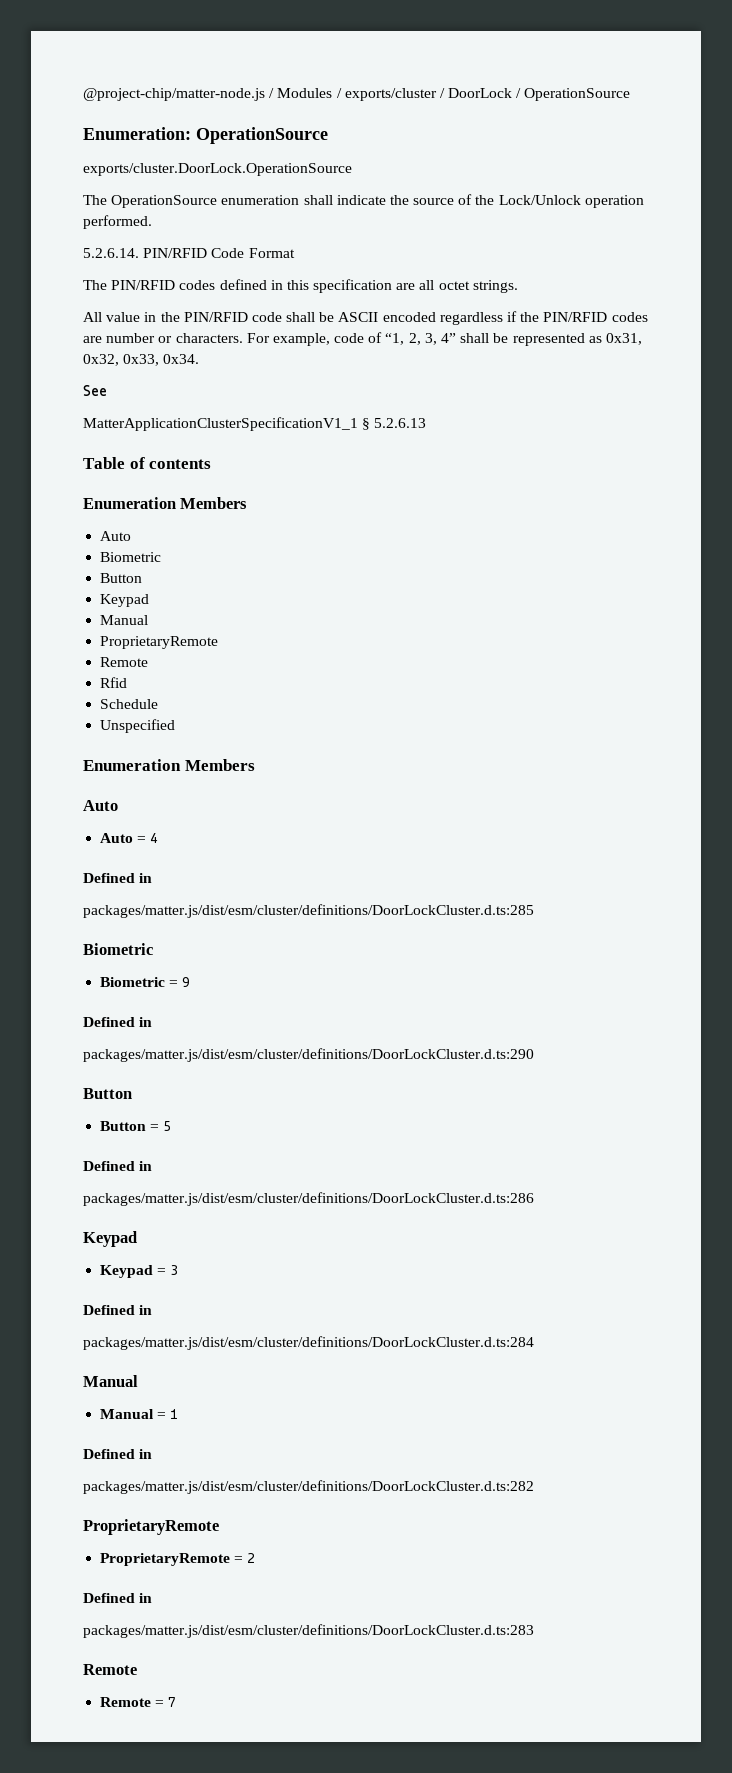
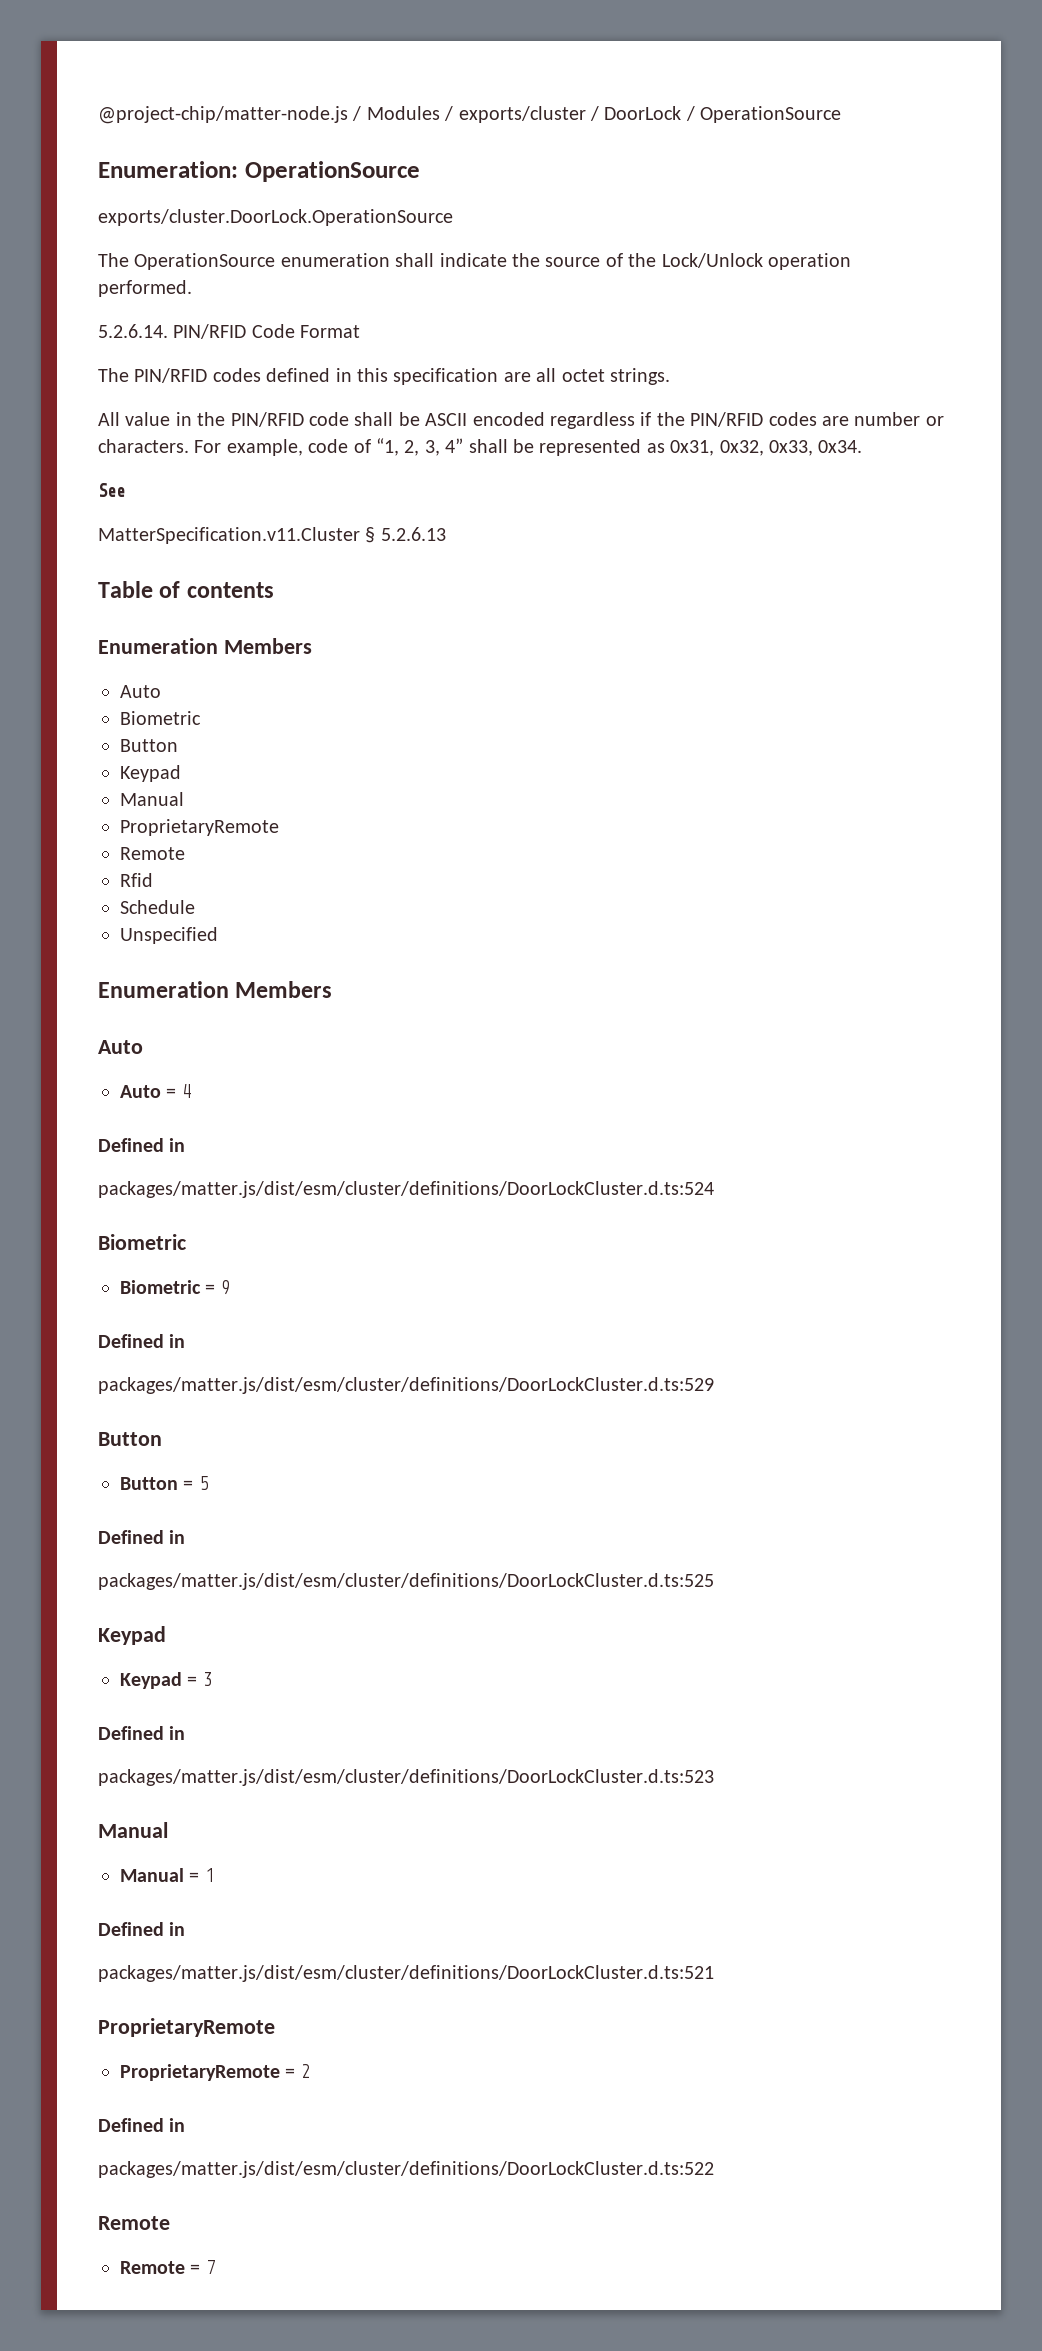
- MatterApplicationClusterSpecificationV1_1 § 5.2.6.13
+ MatterSpecification.v11.Cluster § 5.2.6.13
- packages/matter.js/dist/esm/cluster/definitions/DoorLockCluster.d.ts:285
+ packages/matter.js/dist/esm/cluster/definitions/DoorLockCluster.d.ts:524
- packages/matter.js/dist/esm/cluster/definitions/DoorLockCluster.d.ts:290
+ packages/matter.js/dist/esm/cluster/definitions/DoorLockCluster.d.ts:529
- packages/matter.js/dist/esm/cluster/definitions/DoorLockCluster.d.ts:286
+ packages/matter.js/dist/esm/cluster/definitions/DoorLockCluster.d.ts:525
- packages/matter.js/dist/esm/cluster/definitions/DoorLockCluster.d.ts:284
+ packages/matter.js/dist/esm/cluster/definitions/DoorLockCluster.d.ts:523
- packages/matter.js/dist/esm/cluster/definitions/DoorLockCluster.d.ts:282
+ packages/matter.js/dist/esm/cluster/definitions/DoorLockCluster.d.ts:521
- packages/matter.js/dist/esm/cluster/definitions/DoorLockCluster.d.ts:283
+ packages/matter.js/dist/esm/cluster/definitions/DoorLockCluster.d.ts:522

